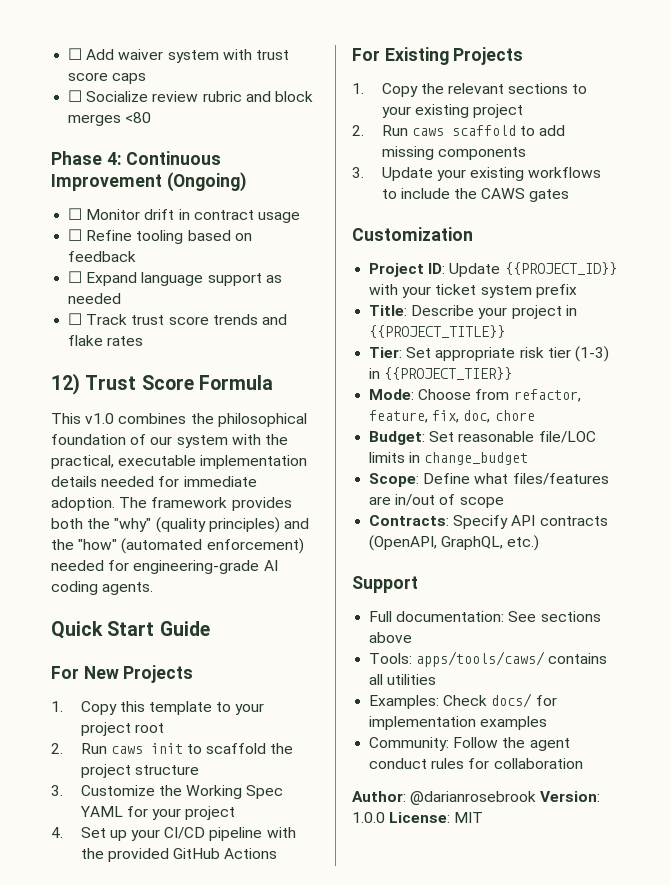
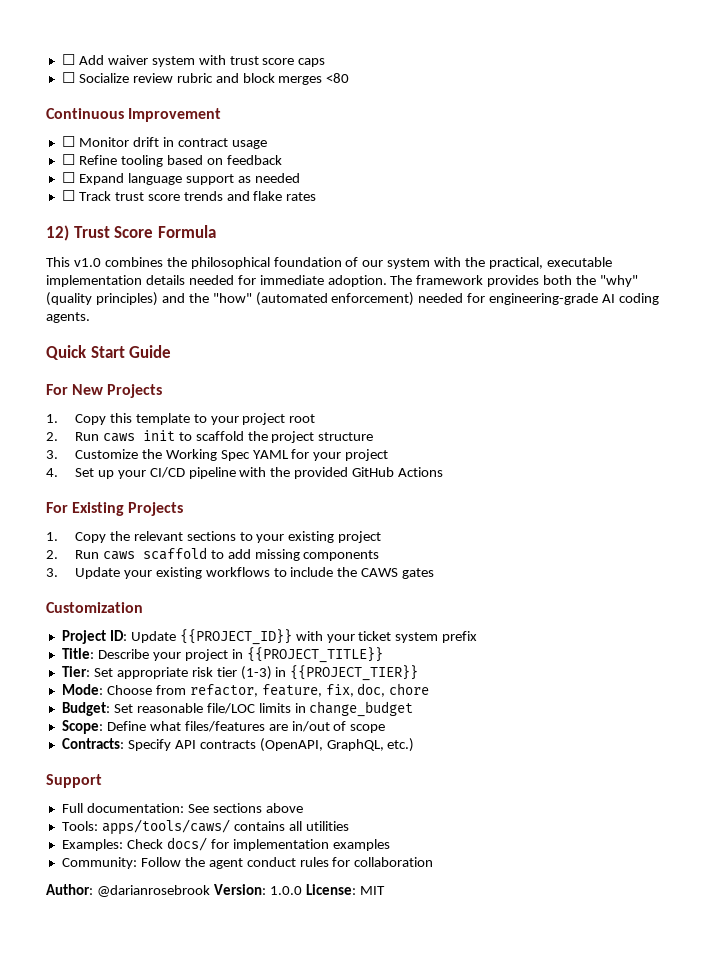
- Phase 4: Continuous Improvement (Ongoing)
+ Continuous Improvement

